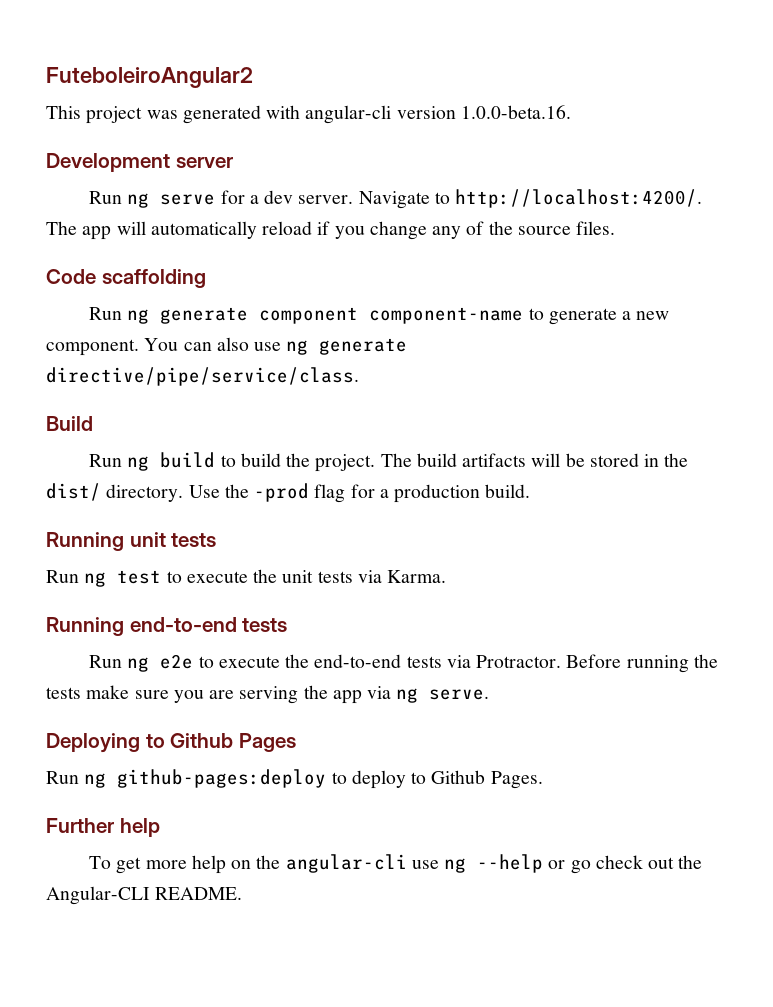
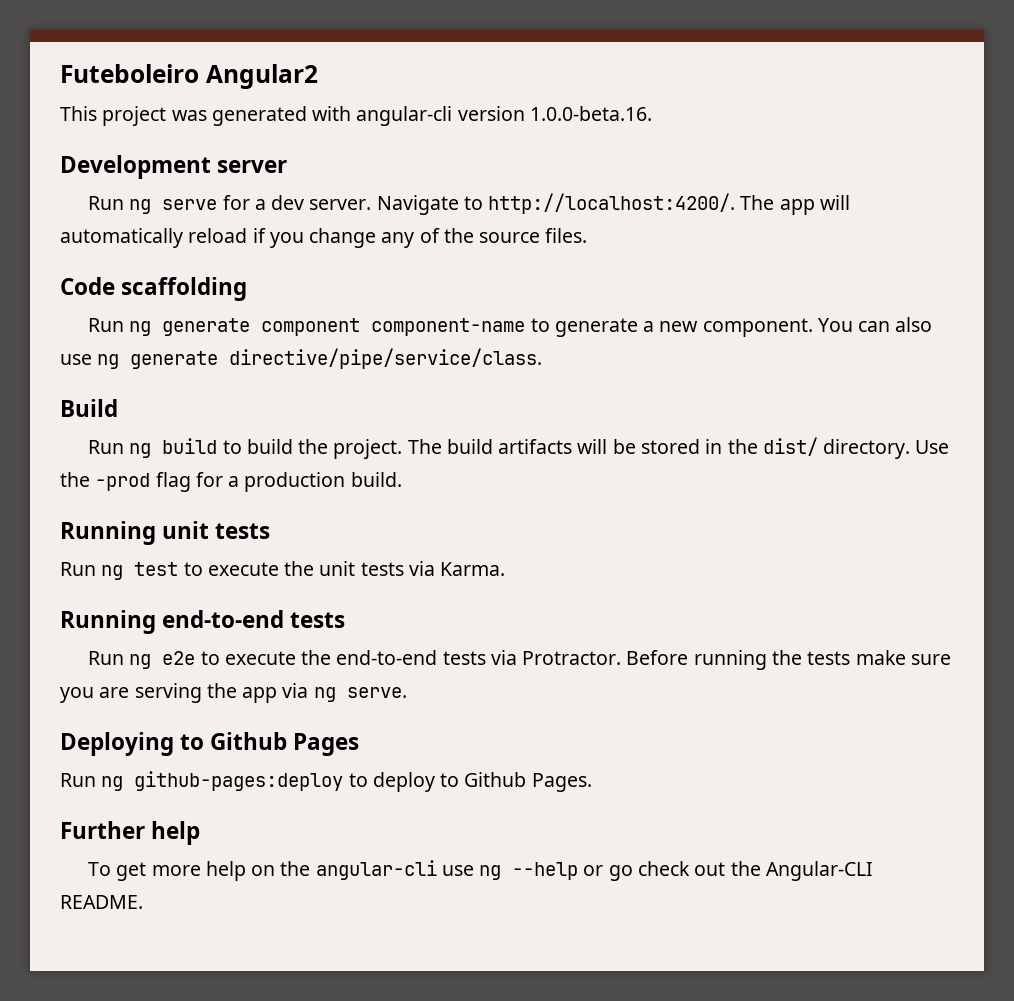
- FuteboleiroAngular2
+ Futeboleiro Angular2

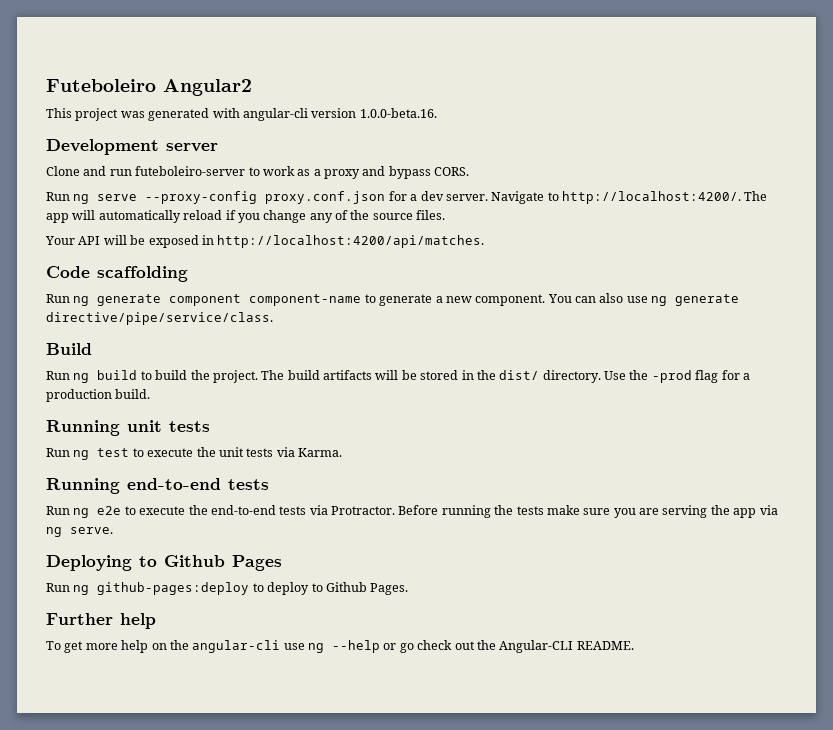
+ Clone and run futeboleiro-server to work as a proxy and bypass CORS.
- Run ng serve for a dev server.
+ Run ng serve --proxy-config proxy.conf.json for a dev server.
+ Your API will be exposed in http://localhost:4200/api/matches.

